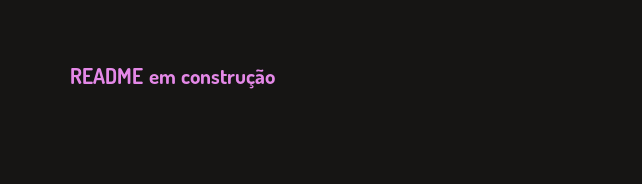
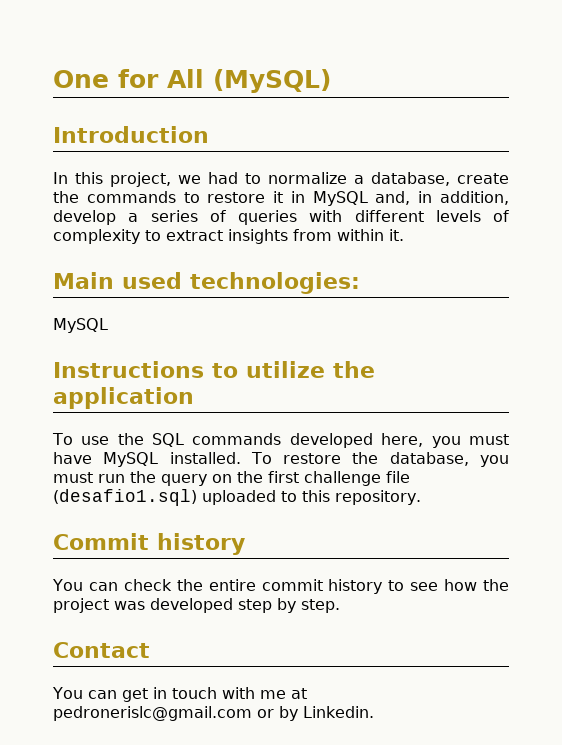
- README em construção
+ One for All (MySQL)
+ Introduction
+ In this project, we had to normalize a database, create the commands to restore it in MySQL and, in addition, develop a series of queries with different levels of complexity to extract insights from within it.
+ Main used technologies:
+ MySQL
+ Instructions to utilize the application
+ To use the SQL commands developed here, you must have MySQL installed. To restore the database, you must run the query on the first challenge file (desafio1.sql) uploaded to this repository.
+ Commit history
+ You can check the entire commit history to see how the project was developed step by step.
+ Contact
+ You can get in touch with me at pedronerislc@gmail.com or by Linkedin.

